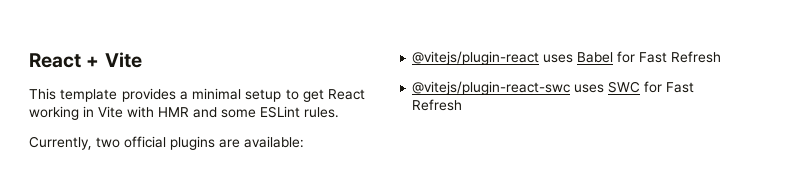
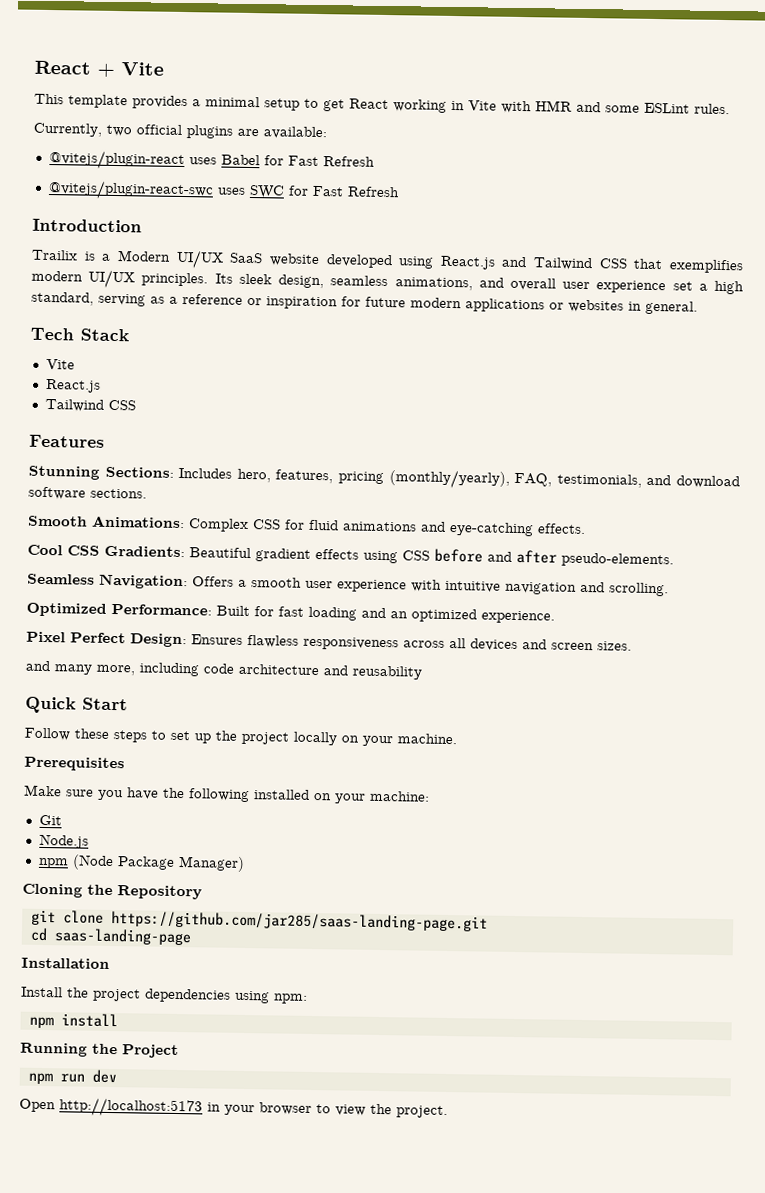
+ Introduction
+ Trailix is a Modern UI/UX SaaS website developed using React.js and Tailwind CSS that exemplifies modern UI/UX principles. Its sleek design, seamless animations, and overall user experience set a high standard, serving as a reference or inspiration for future modern applications or websites in general.
+ Tech Stack
+ Vite
+ React.js
+ Tailwind CSS
+ Features
+ Stunning Sections: Includes hero, features, pricing (monthly/yearly), FAQ, testimonials, and download software sections.
+ Smooth Animations: Complex CSS for fluid animations and eye-catching effects.
+ Cool CSS Gradients: Beautiful gradient effects using CSS before and after pseudo-elements.
+ Seamless Navigation: Offers a smooth user experience with intuitive navigation and scrolling.
+ Optimized Performance: Built for fast loading and an optimized experience.
+ Pixel Perfect Design: Ensures flawless responsiveness across all devices and screen sizes.
+ and many more, including code architecture and reusability
+ Quick Start
+ Follow these steps to set up the project locally on your machine.
+ Prerequisites
+ Make sure you have the following installed on your machine:
+ Git
+ Node.js
+ npm (Node Package Manager)
+ Cloning the Repository
+ git clone https://github.com/jar285/saas-landing-page.git
+ cd saas-landing-page
+ Installation
+ Install the project dependencies using npm:
+ npm install
+ Running the Project
+ npm run dev
+ Open http://localhost:5173 in your browser to view the project.

